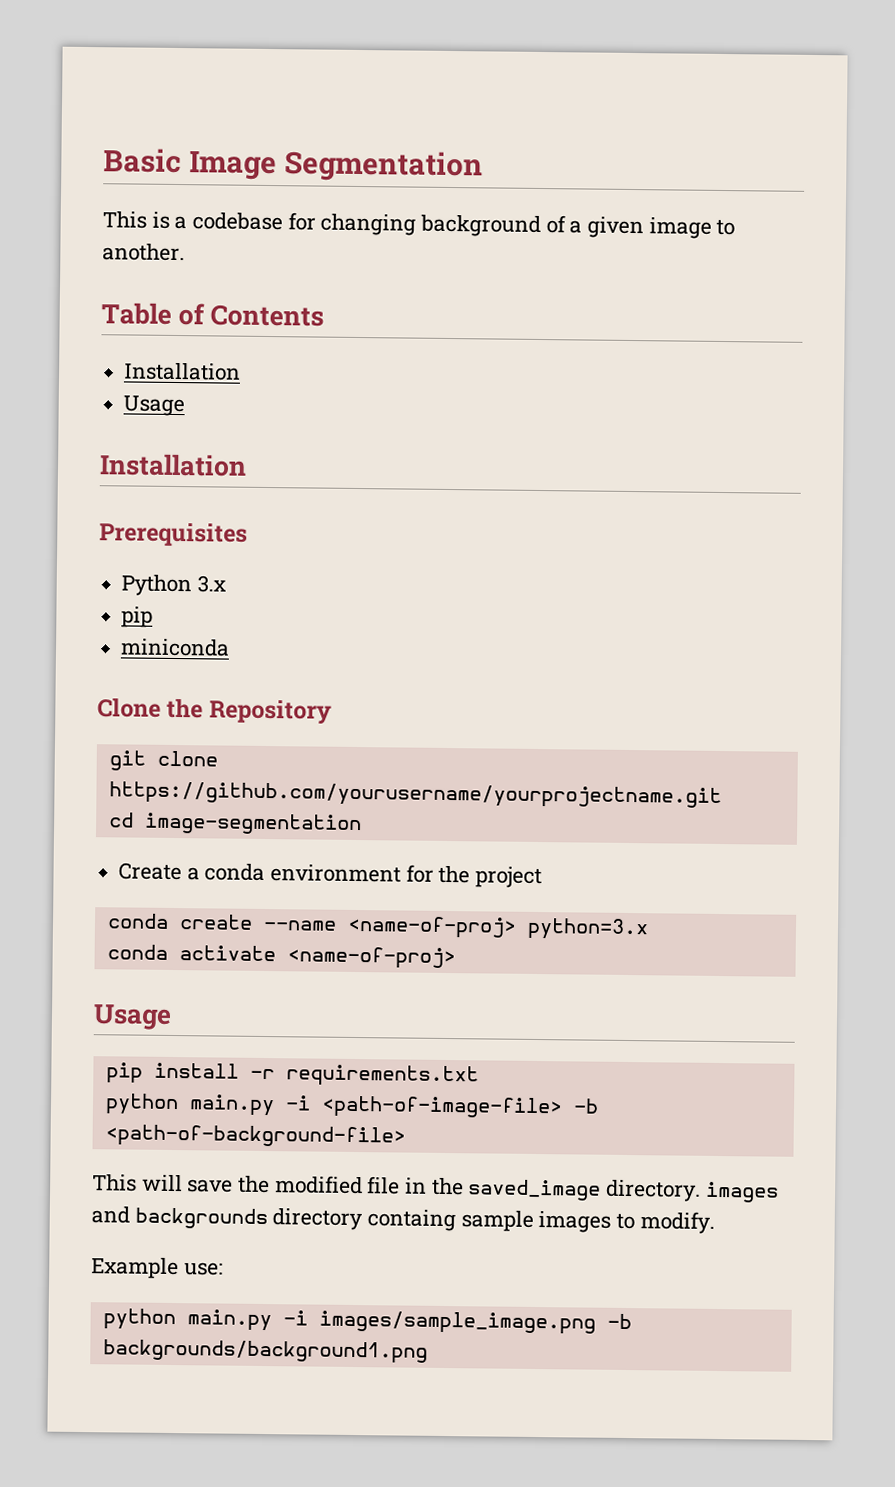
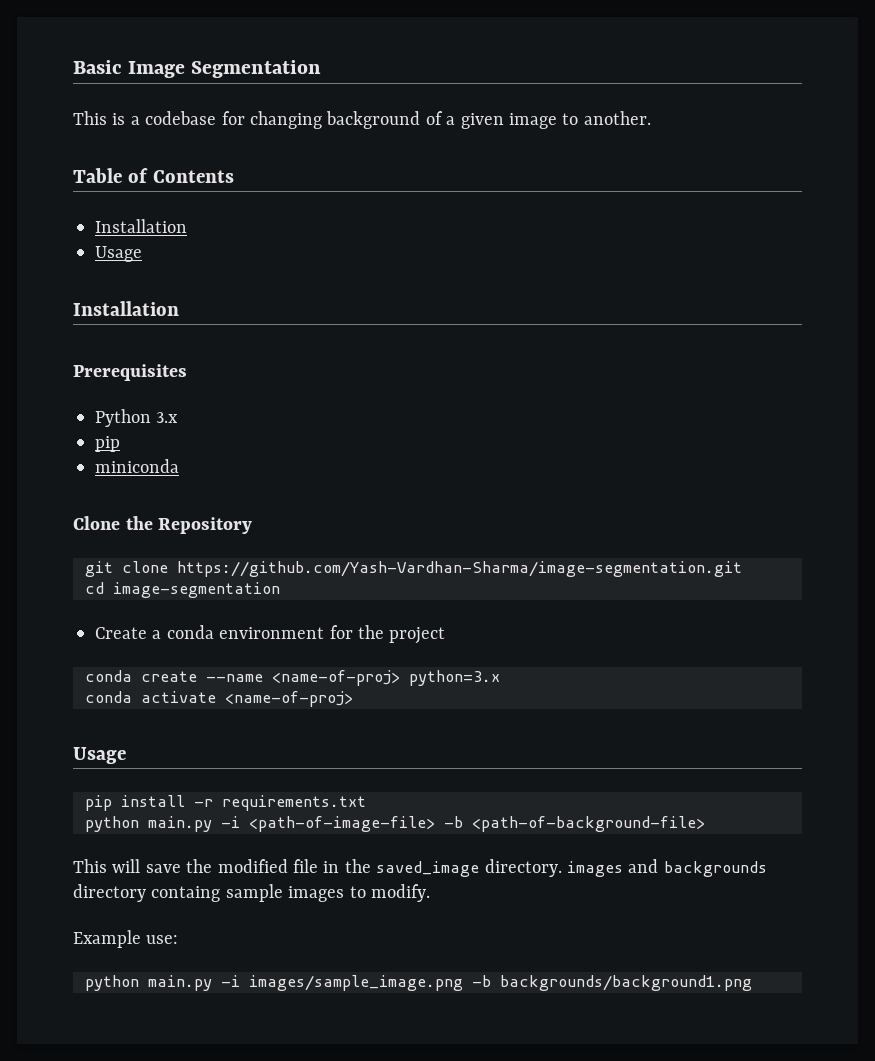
- git clone https://github.com/yourusername/yourprojectname.git
+ git clone https://github.com/Yash-Vardhan-Sharma/image-segmentation.git

